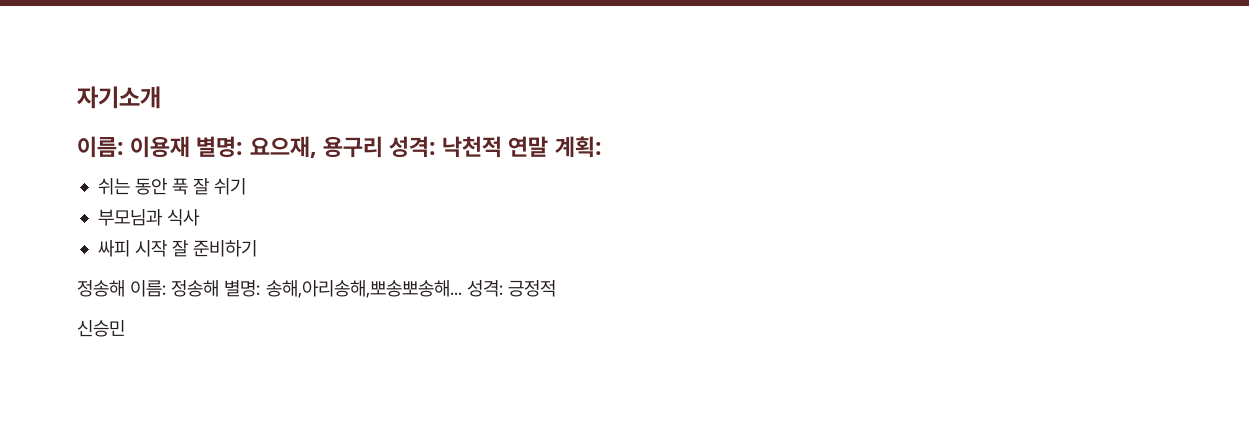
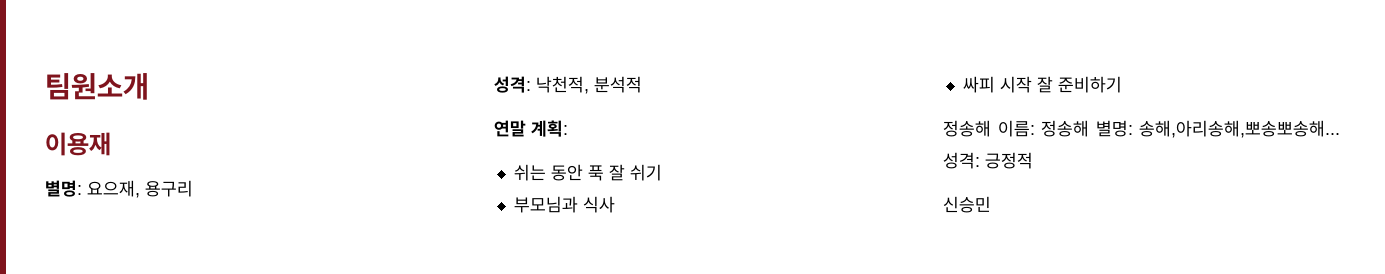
- 자기소개
- 이름: 이용재 별명: 요으재, 용구리 성격: 낙천적 연말 계획:
+ 팀원소개
+ 이용재
+ 별명: 요으재, 용구리
+ 성격: 낙천적, 분석적
+ 연말 계획:

